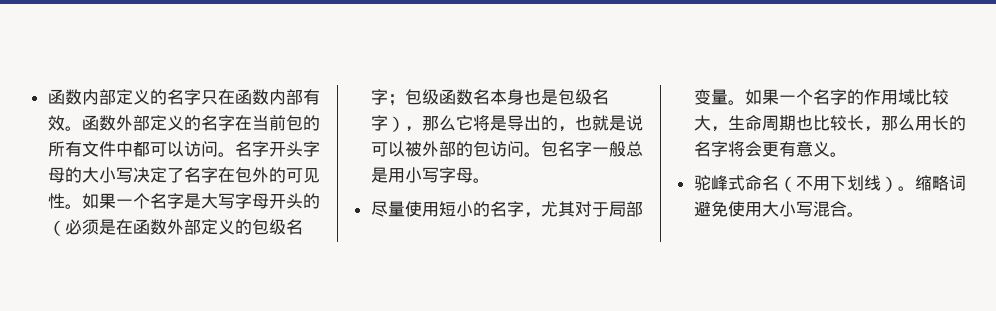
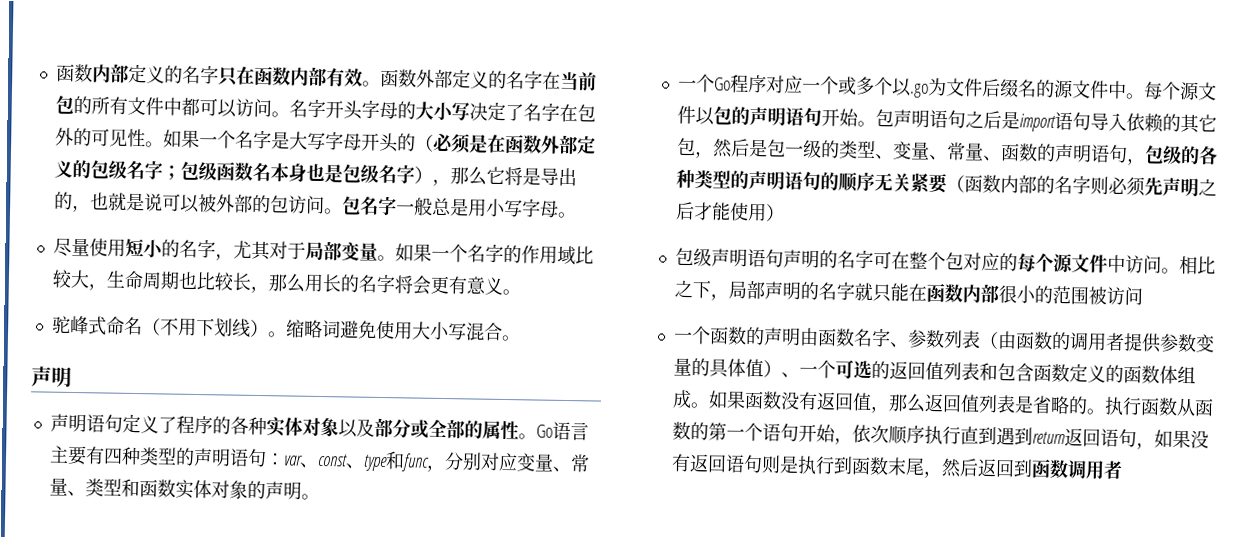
  缩略词避免使用大小写混合。
+ 声明
+ 声明语句定义了程序的各种实体对象以及部分或全部的属性。Go语言主要有四种类型的声明语句：var、const、type和func，分别对应变量、常量、类型和函数实体对象的声明。
+ 一个Go程序对应一个或多个以.go为文件后缀名的源文件中。每个源文件以包的声明语句开始。包声明语句之后是import语句导入依赖的其它包，然后是包一级的类型、变量、常量、函数的声明语句，包级的各种类型的声明语句的顺序无关紧要（函数内部的名字则必须先声明之后才能使用）
+ 包级声明语句声明的名字可在整个包对应的每个源文件中访问。相比之下，局部声明的名字就只能在函数内部很小的范围被访问
+ 一个函数的声明由函数名字、参数列表（由函数的调用者提供参数变量的具体值）、一个可选的返回值列表和包含函数定义的函数体组成。如果函数没有返回值，那么返回值列表是省略的。执行函数从函数的第一个语句开始，依次顺序执行直到遇到return返回语句，如果没有返回语句则是执行到函数末尾，然后返回到函数调用者

